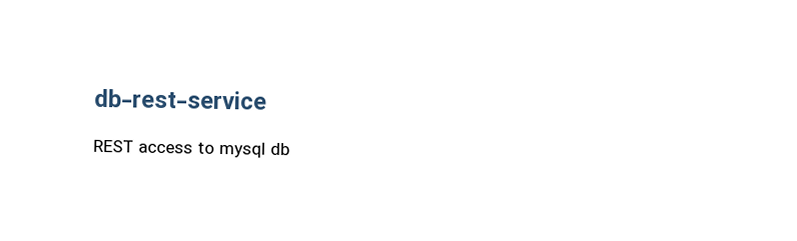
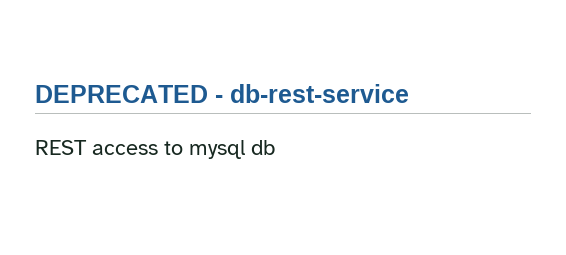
- db-rest-service
+ DEPRECATED - db-rest-service

